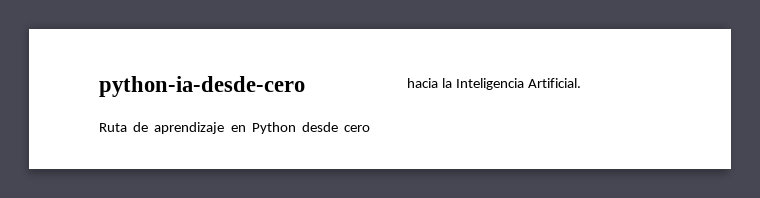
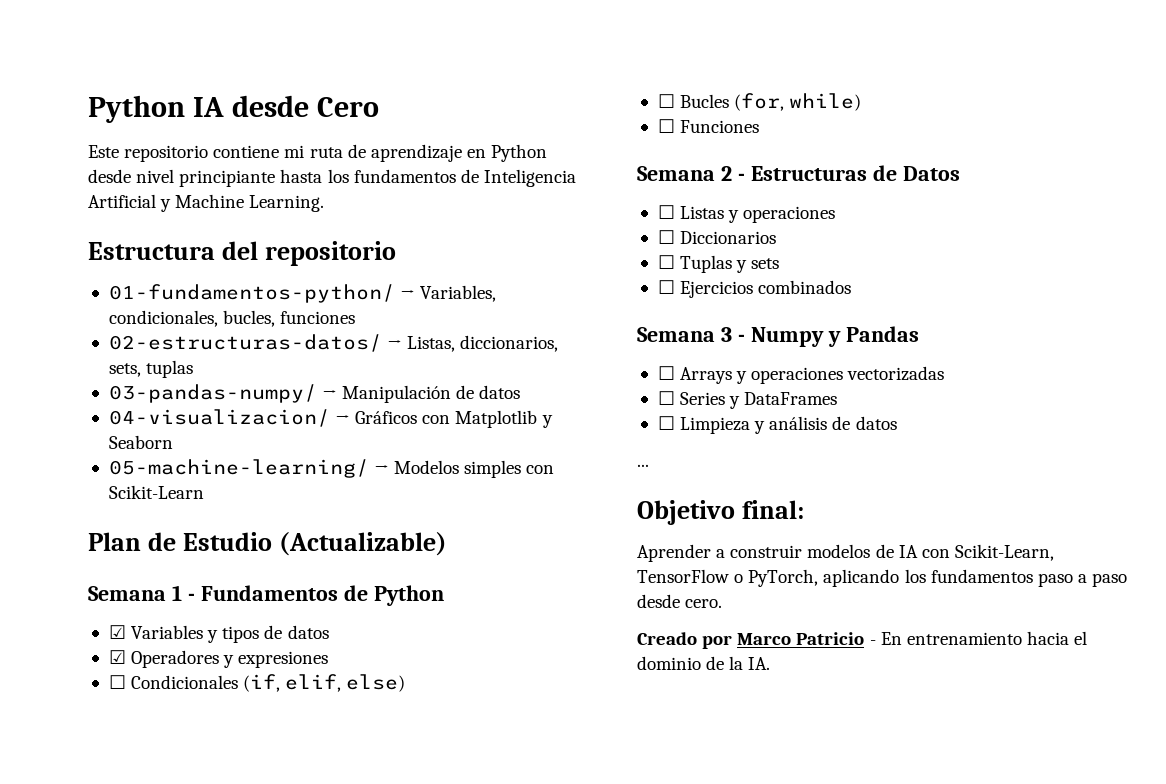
- python-ia-desde-cero
- Ruta de aprendizaje en Python desde cero hacia la Inteligencia Artificial.
+ Python IA desde Cero
+ Este repositorio contiene mi ruta de aprendizaje en Python desde nivel principiante hasta los fundamentos de Inteligencia Artificial y Machine Learning.
+ Estructura del repositorio
+ 01-fundamentos-python/ → Variables, condicionales, bucles, funciones
+ 02-estructuras-datos/ → Listas, diccionarios, sets, tuplas
+ 03-pandas-numpy/ → Manipulación de datos
+ 04-visualizacion/ → Gráficos con Matplotlib y Seaborn
+ 05-machine-learning/ → Modelos simples con Scikit-Learn
+ Plan de Estudio (Actualizable)
+ Semana 1 - Fundamentos de Python
+ ☑ Variables y tipos de datos
+ ☑ Operadores y expresiones
+ ☐ Condicionales (if, elif, else)
+ ☐ Bucles (for, while)
+ ☐ Funciones
+ Semana 2 - Estructuras de Datos
+ ☐ Listas y operaciones
+ ☐ Diccionarios
+ ☐ Tuplas y sets
+ ☐ Ejercicios combinados
+ Semana 3 - Numpy y Pandas
+ ☐ Arrays y operaciones vectorizadas
+ ☐ Series y DataFrames
+ ☐ Limpieza y análisis de datos
+ ...
+ Objetivo final:
+ Aprender a construir modelos de IA con Scikit-Learn, TensorFlow o PyTorch, aplicando los fundamentos paso a paso desde cero.
+ Creado por Marco Patricio - En entrenamiento hacia el dominio de la IA.

